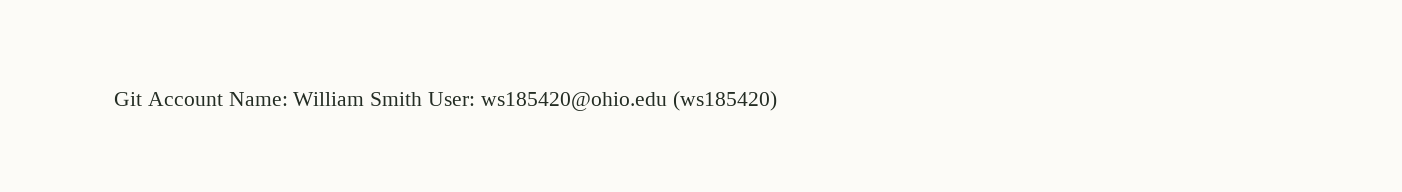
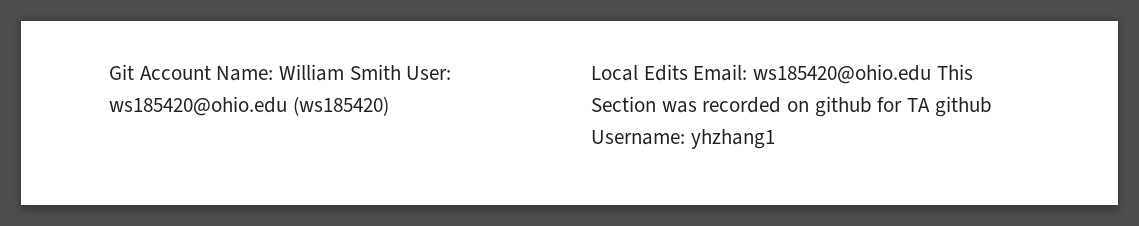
+ Local Edits Email: ws185420@ohio.edu This Section was recorded on github for TA github Username: yhzhang1

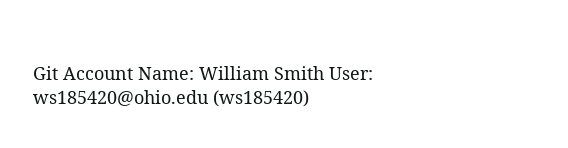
- Local Edits Email: ws185420@ohio.edu This Section was recorded on github for TA github Username: yhzhang1

